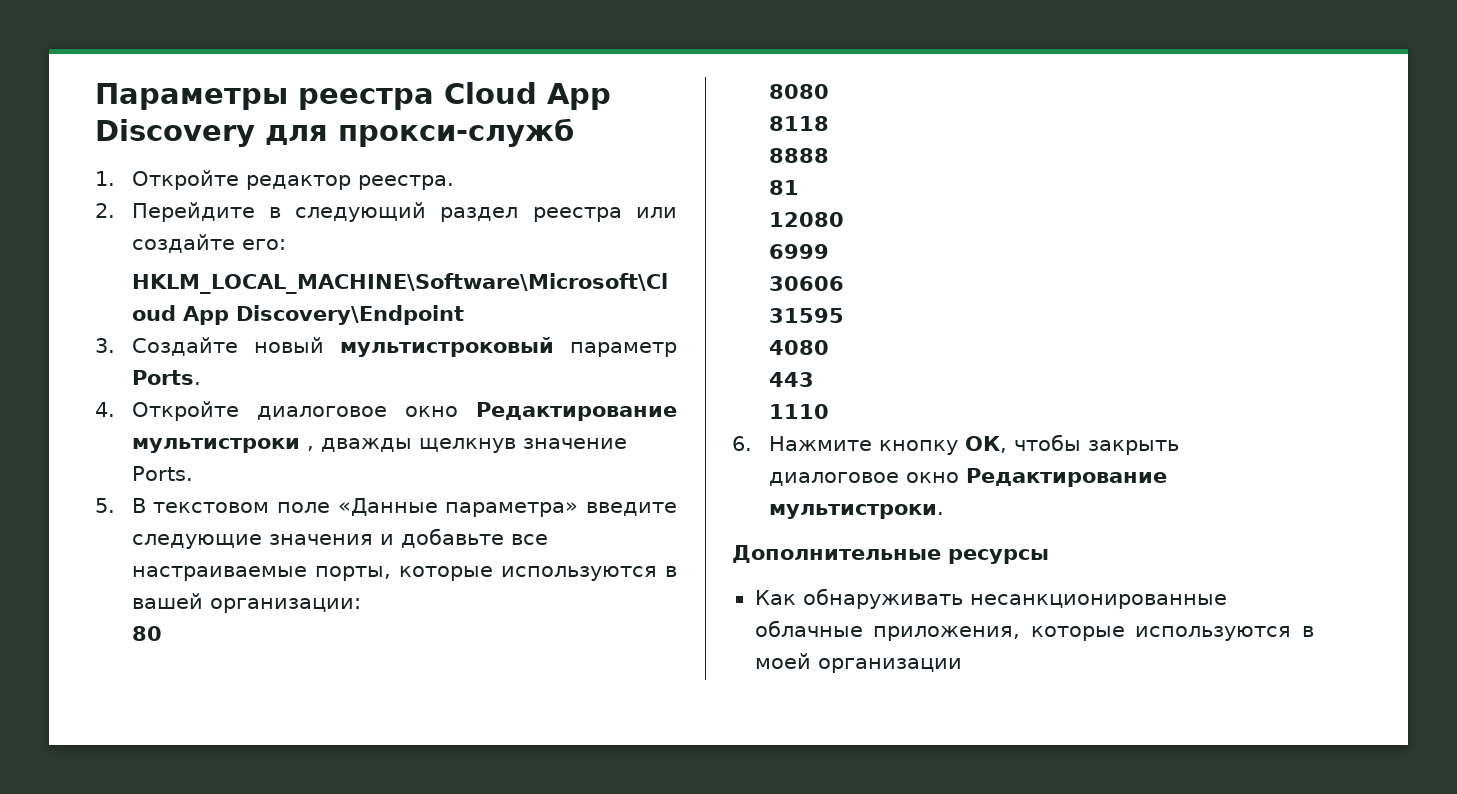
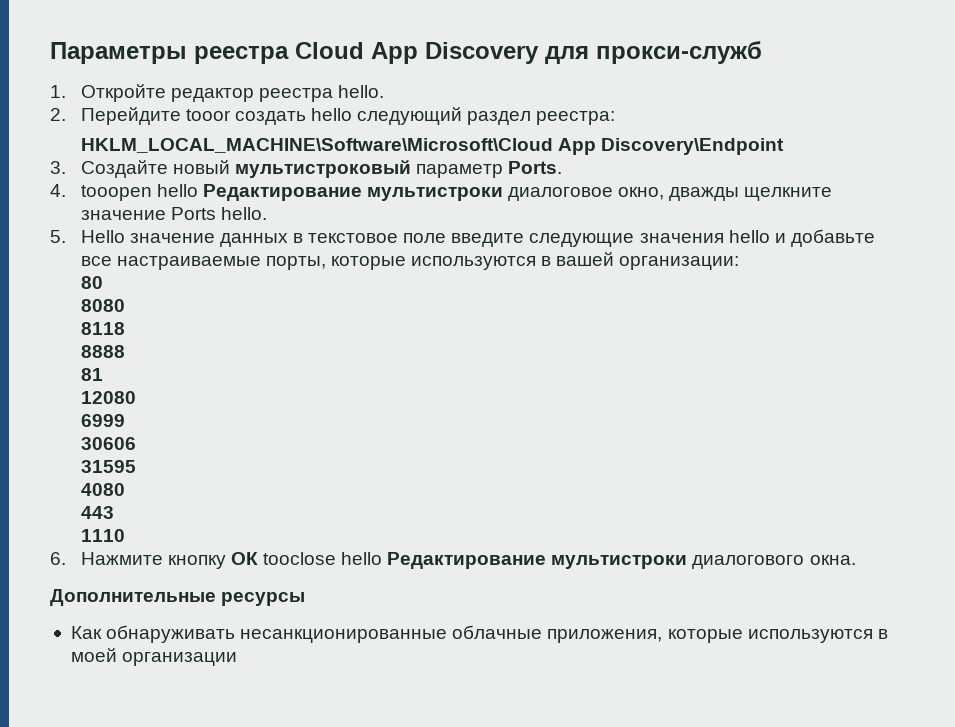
- 1. Откройте редактор реестра.
+ 1. Откройте редактор реестра hello.
- 2. Перейдите в следующий раздел реестра или создайте его:
+ 2. Перейдите tooor создать hello следующий раздел реестра:
- 4. Откройте диалоговое окно Редактирование мультистроки , дважды щелкнув значение Ports.
- 5. В текстовом поле «Данные параметра» введите следующие значения и добавьте все настраиваемые порты, которые используются в вашей организации:
+ 4. tooopen hello Редактирование мультистроки диалоговое окно, дважды щелкните значение Ports hello.
+ 5. Hello значение данных в текстовое поле введите следующие значения hello и добавьте все настраиваемые порты, которые используются в вашей организации:
- 6. Нажмите кнопку ОК, чтобы закрыть диалоговое окно Редактирование мультистроки.
+ 6. Нажмите кнопку ОК tooclose hello Редактирование мультистроки диалогового окна.

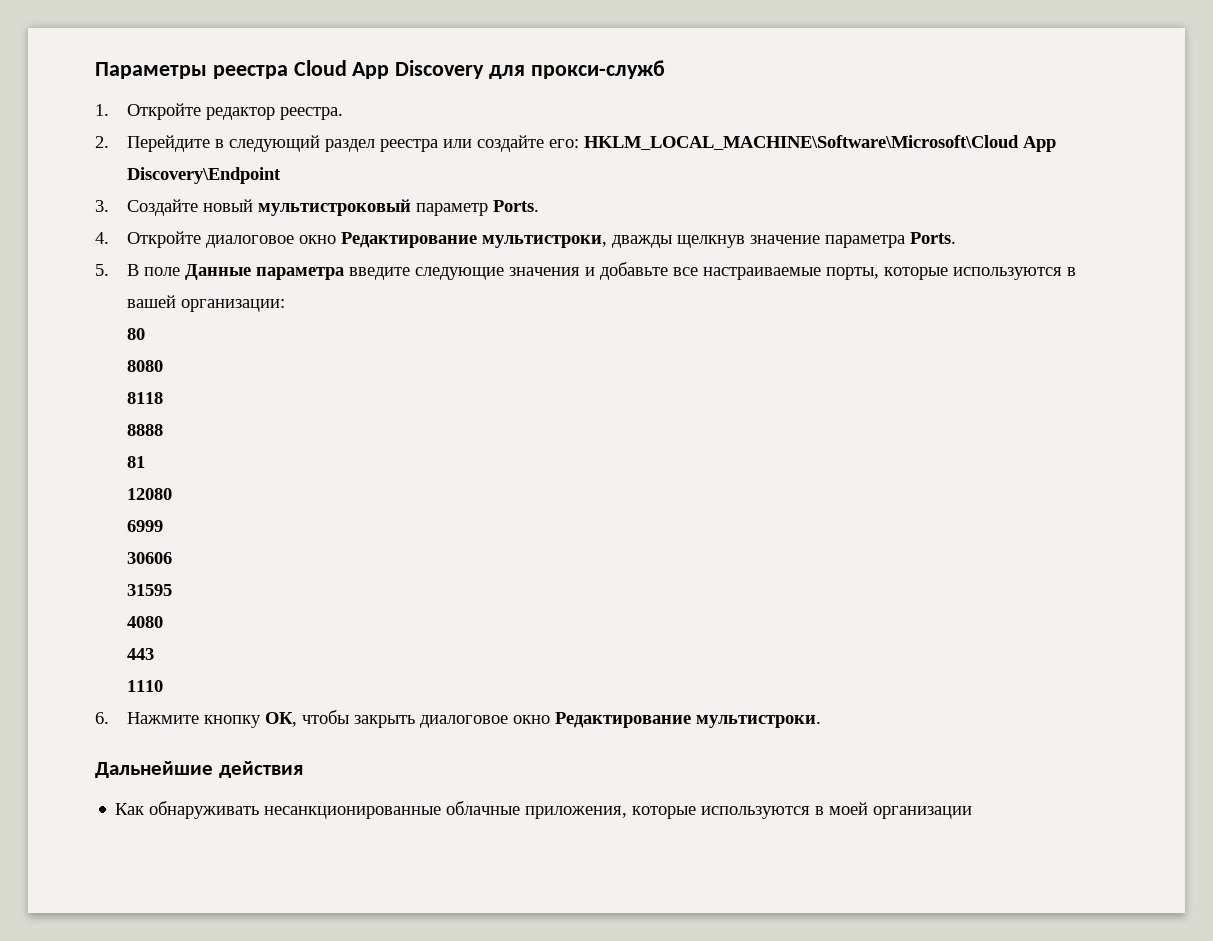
- 1. Откройте редактор реестра hello.
+ 1. Откройте редактор реестра.
- 2. Перейдите tooor создать hello следующий раздел реестра:
- HKLM_LOCAL_MACHINE\Software\Microsoft\Cloud App Discovery\Endpoint
+ 2. Перейдите в следующий раздел реестра или создайте его: HKLM_LOCAL_MACHINE\Software\Microsoft\Cloud App Discovery\Endpoint
- 4. tooopen hello Редактирование мультистроки диалоговое окно, дважды щелкните значение Ports hello.
- 5. Hello значение данных в текстовое поле введите следующие значения hello и добавьте все настраиваемые порты, которые используются в вашей организации:
+ 4. Откройте диалоговое окно Редактирование мультистроки, дважды щелкнув значение параметра Ports.
+ 5. В поле Данные параметра введите следующие значения и добавьте все настраиваемые порты, которые используются в вашей организации:
- 6. Нажмите кнопку ОК tooclose hello Редактирование мультистроки диалогового окна.
- Дополнительные ресурсы
+ 6. Нажмите кнопку ОК, чтобы закрыть диалоговое окно Редактирование мультистроки.
+ Дальнейшие действия

